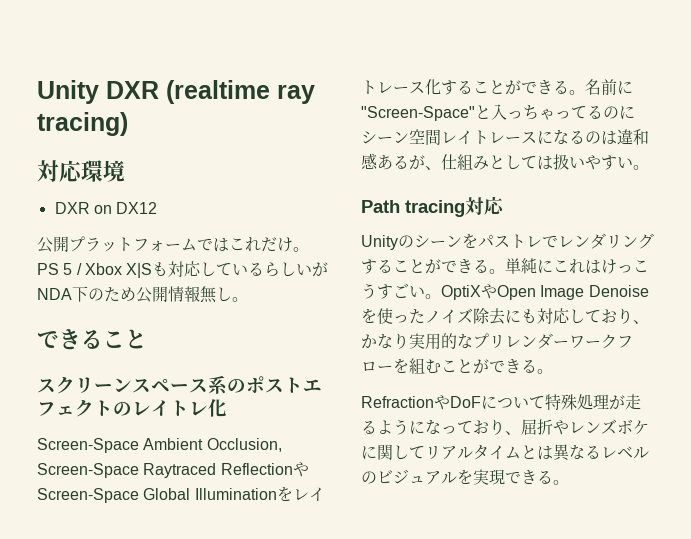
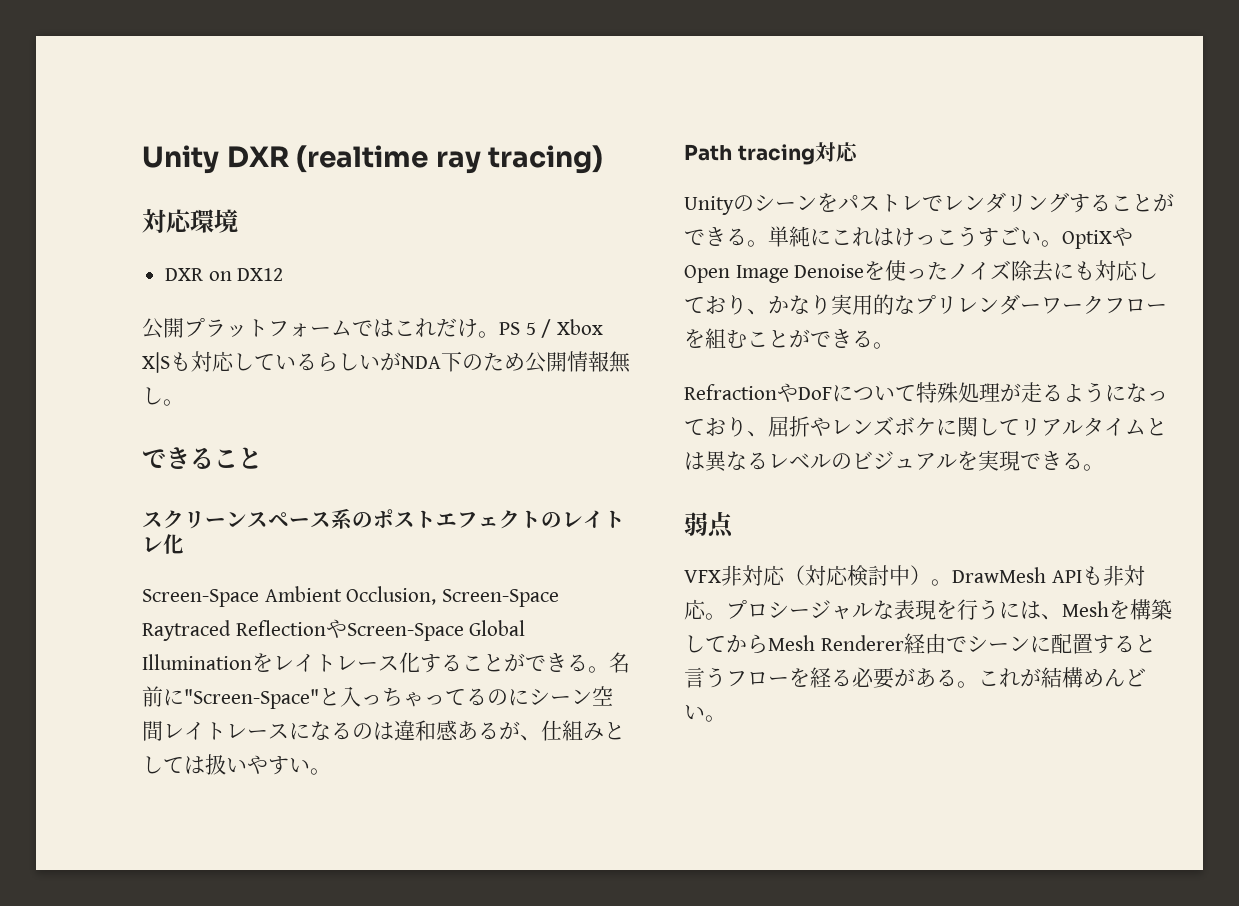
+ 弱点
+ VFX非対応（対応検討中）。DrawMesh APIも非対応。プロシージャルな表現を行うには、Meshを構築してからMesh Renderer経由でシーンに配置すると言うフローを経る必要がある。これが結構めんどい。

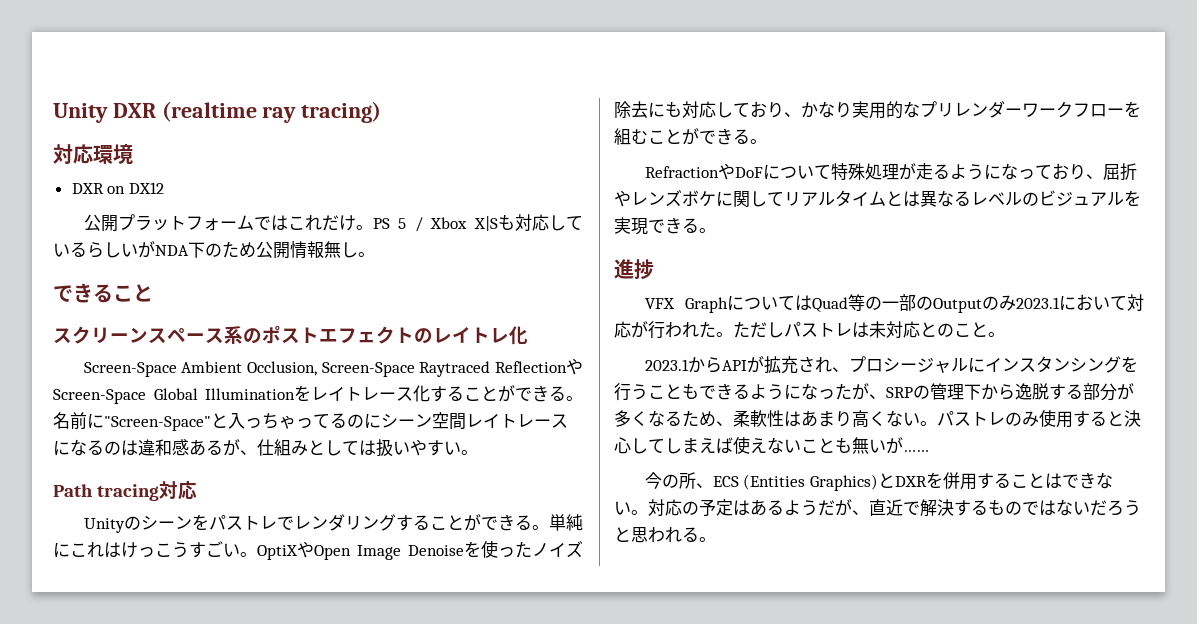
- 弱点
+ 進捗
- VFX非対応（対応検討中）。DrawMesh APIも非対応。プロシージャルな表現を行うには、Meshを構築してからMesh Renderer経由でシーンに配置すると言うフローを経る必要がある。これが結構めんどい。
+ VFX GraphについてはQuad等の一部のOutputのみ2023.1において対応が行われた。ただしパストレは未対応とのこと。
+ 2023.1からAPIが拡充され、プロシージャルにインスタンシングを行うこともできるようになったが、SRPの管理下から逸脱する部分が多くなるため、柔軟性はあまり高くない。パストレのみ使用すると決心してしまえば使えないことも無いが……
+ 今の所、ECS (Entities Graphics)とDXRを併用することはできない。対応の予定はあるようだが、直近で解決するものではないだろうと思われる。

